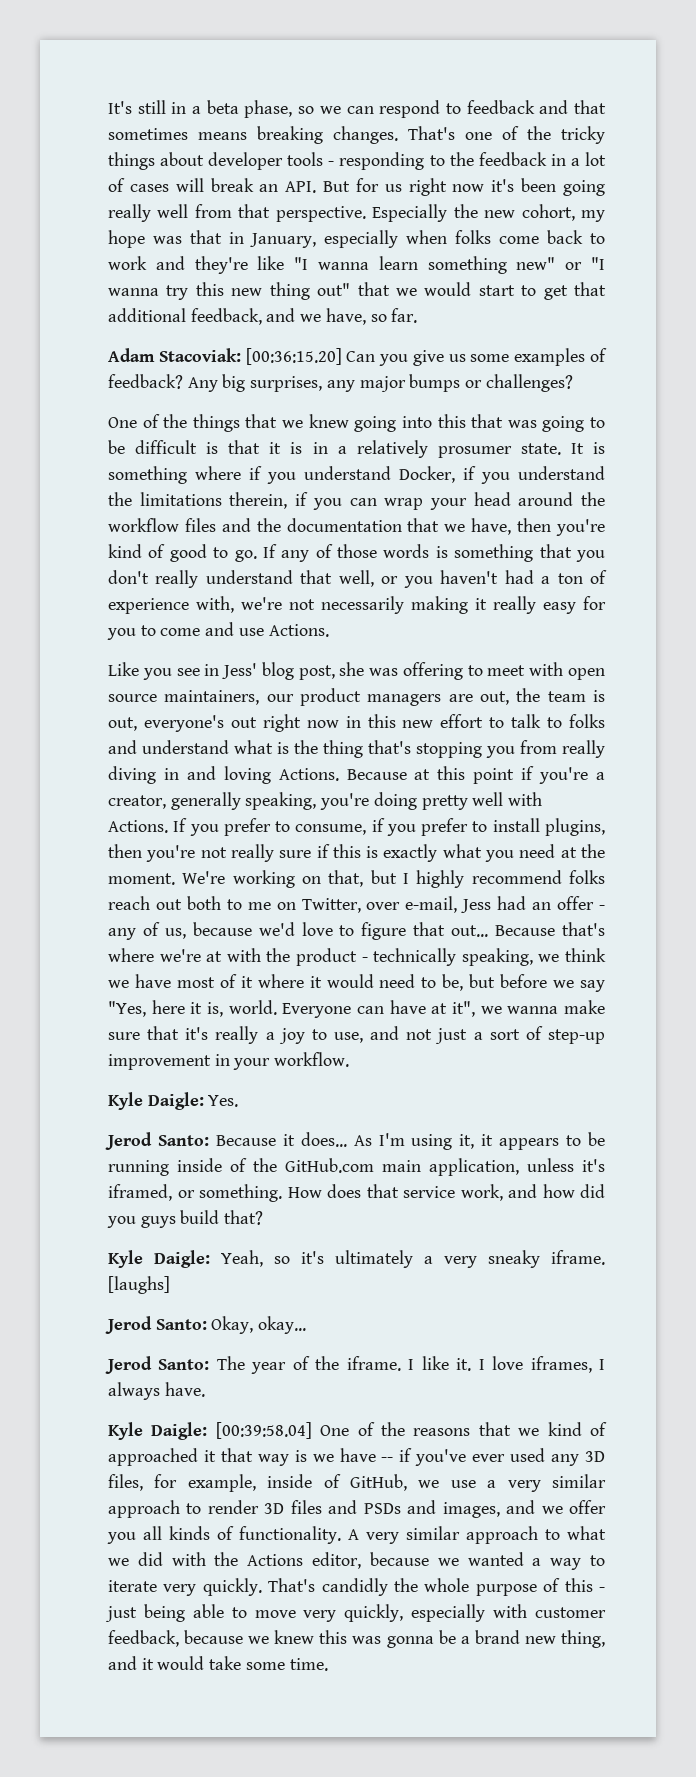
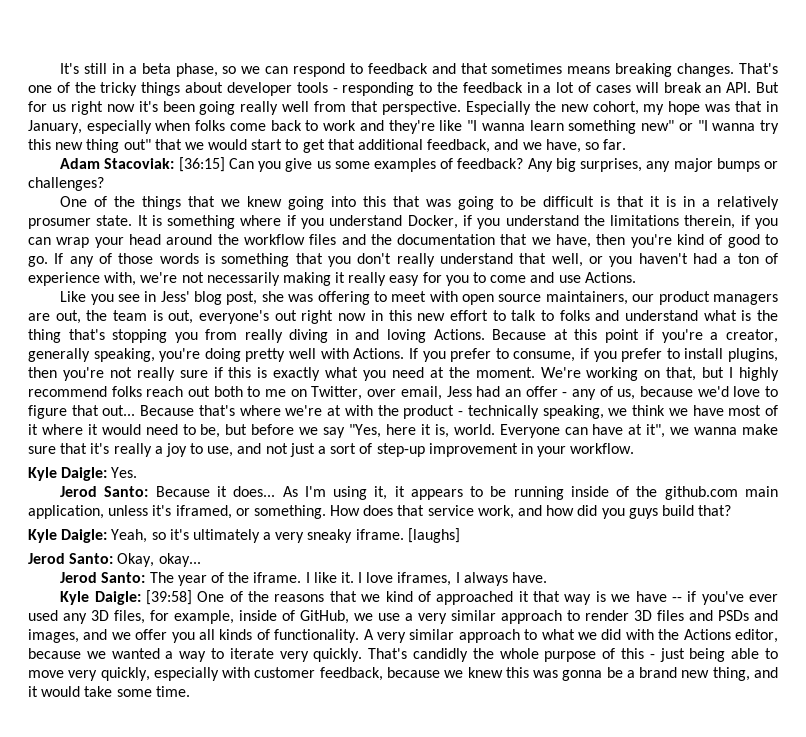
- Adam Stacoviak: [00:36:15.20] Can you give us some examples of feedback?
+ Adam Stacoviak: [36:15] Can you give us some examples of feedback?
- We're working on that, but I highly recommend folks reach out both to me on Twitter, over e-mail, Jess had an offer - any of us, because we'd love to figure that out...
+ We're working on that, but I highly recommend folks reach out both to me on Twitter, over email, Jess had an offer - any of us, because we'd love to figure that out...
- As I'm using it, it appears to be running inside of the GitHub.com main application, unless it's iframed, or something.
+ As I'm using it, it appears to be running inside of the github.com main application, unless it's iframed, or something.
- Kyle Daigle: [00:39:58.04] One of the reasons that we kind of approached it that way is we have -- if you've ever used any 3D files, for example, inside of GitHub, we use a very similar approach to render 3D files and PSDs and images, and we offer you all kinds of functionality.
+ Kyle Daigle: [39:58] One of the reasons that we kind of approached it that way is we have -- if you've ever used any 3D files, for example, inside of GitHub, we use a very similar approach to render 3D files and PSDs and images, and we offer you all kinds of functionality.

